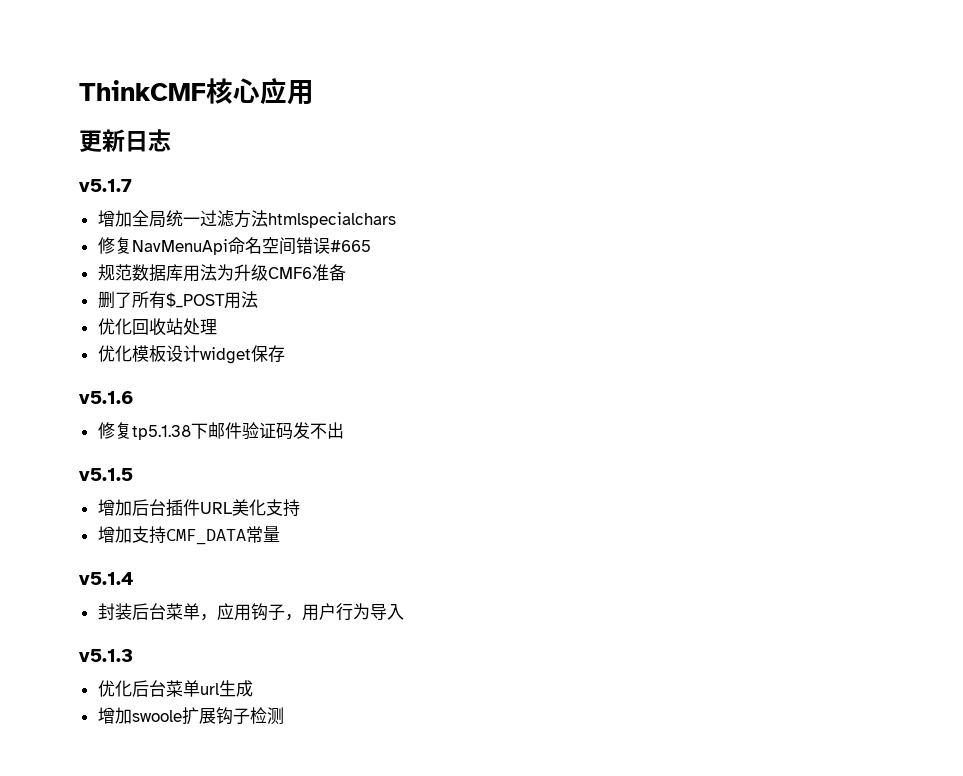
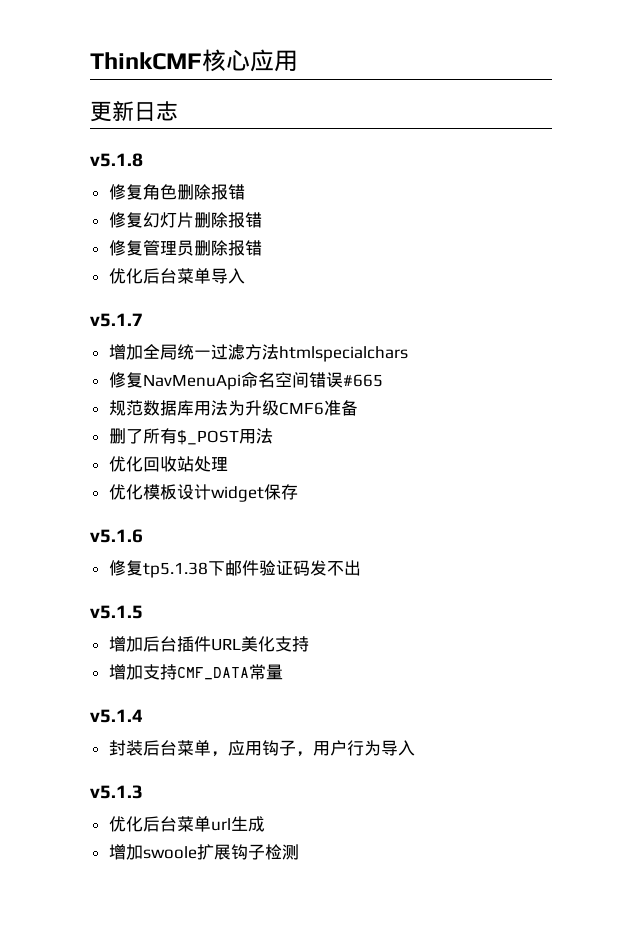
+ v5.1.8
+ 修复角色删除报错
+ 修复幻灯片删除报错
+ 修复管理员删除报错
+ 优化后台菜单导入

